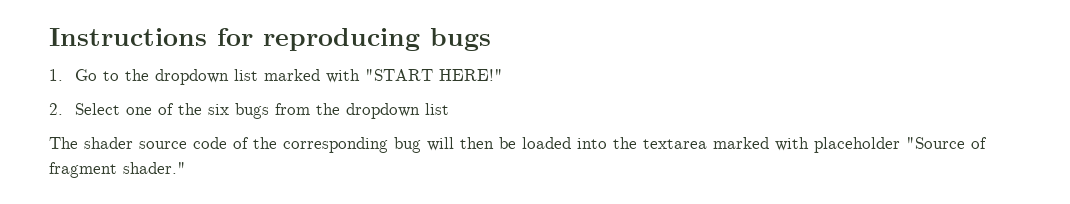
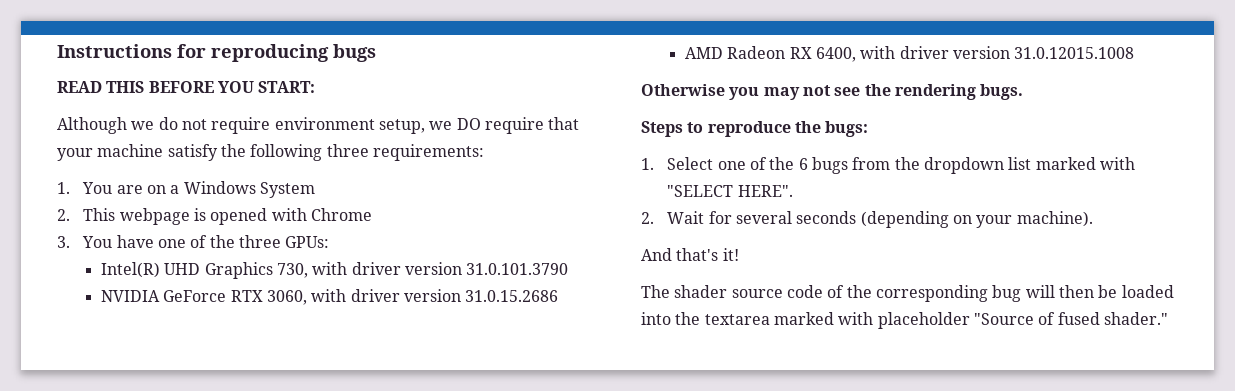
- 1. Go to the dropdown list marked with "START HERE!"
- 2. Select one of the six bugs from the dropdown list
+ READ THIS BEFORE YOU START:
+ Although we do not require environment setup, we DO require that your machine satisfy the following three requirements:
+ 1. You are on a Windows System
+ 2. This webpage is opened with Chrome
+ 3. You have one of the three GPUs:
+ Intel(R) UHD Graphics 730, with driver version 31.0.101.3790
+ NVIDIA GeForce RTX 3060, with driver version 31.0.15.2686
+ AMD Radeon RX 6400, with driver version 31.0.12015.1008
+ Otherwise you may not see the rendering bugs.
+ Steps to reproduce the bugs:
+ 1. Select one of the 6 bugs from the dropdown list marked with "SELECT HERE".
+ 2. Wait for several seconds (depending on your machine).
+ And that's it!
- The shader source code of the corresponding bug will then be loaded into the textarea marked with placeholder "Source of fragment shader."
+ The shader source code of the corresponding bug will then be loaded into the textarea marked with placeholder "Source of fused shader."

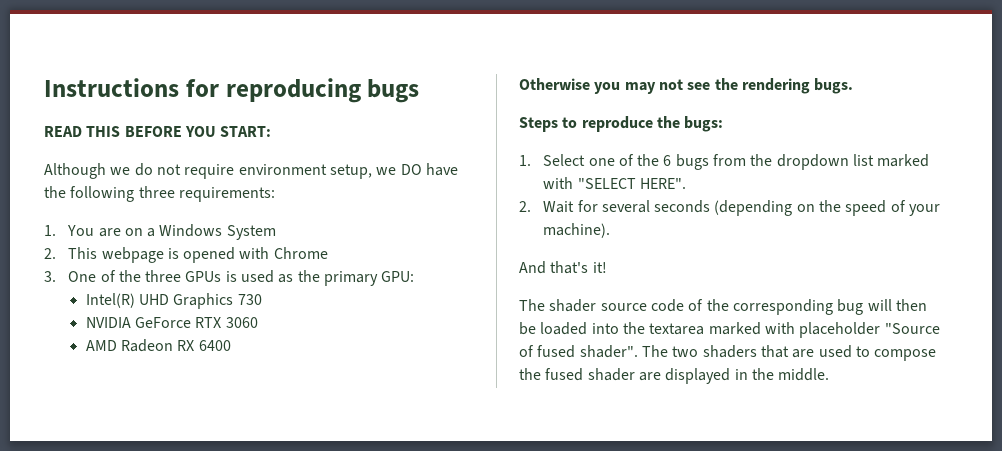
- Although we do not require environment setup, we DO require that your machine satisfy the following three requirements:
+ Although we do not require environment setup, we DO have the following three requirements:
- 3. You have one of the three GPUs:
- Intel(R) UHD Graphics 730, with driver version 31.0.101.3790
- NVIDIA GeForce RTX 3060, with driver version 31.0.15.2686
- AMD Radeon RX 6400, with driver version 31.0.12015.1008
+ 3. One of the three GPUs is used as the primary GPU:
+ Intel(R) UHD Graphics 730
+ NVIDIA GeForce RTX 3060
+ AMD Radeon RX 6400
- 2. Wait for several seconds (depending on your machine).
+ 2. Wait for several seconds (depending on the speed of your machine).
- The shader source code of the corresponding bug will then be loaded into the textarea marked with placeholder "Source of fused shader."
+ The shader source code of the corresponding bug will then be loaded into the textarea marked with placeholder "Source of fused shader". The two shaders that are used to compose the fused shader are displayed in the middle.

